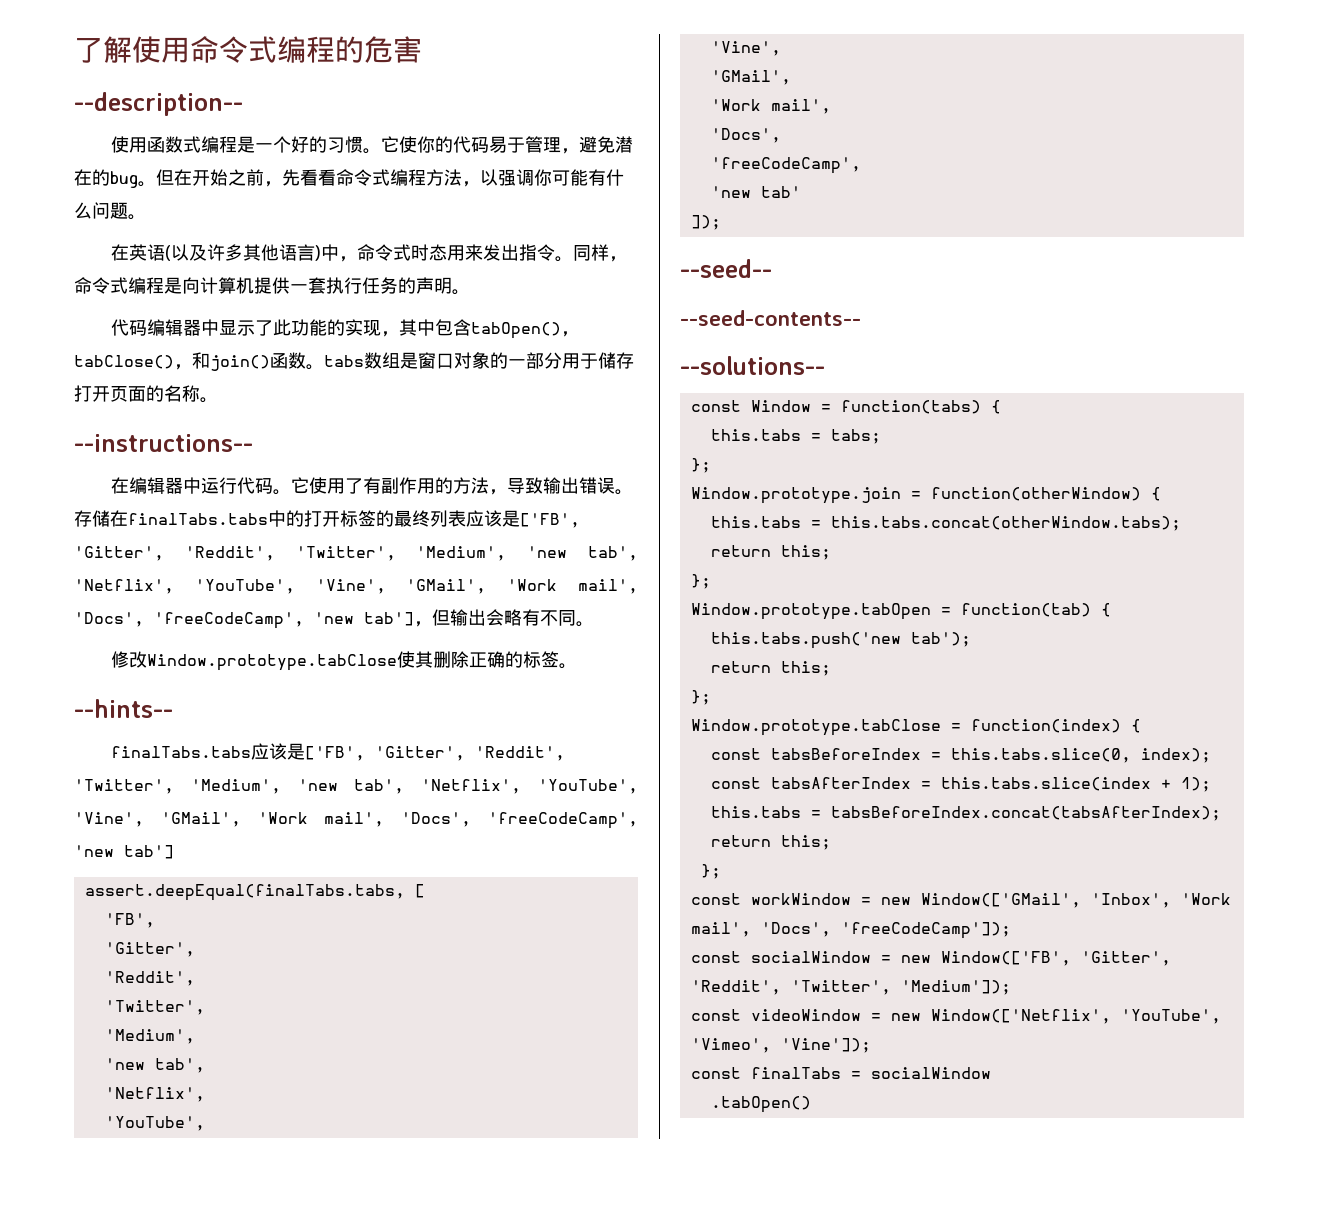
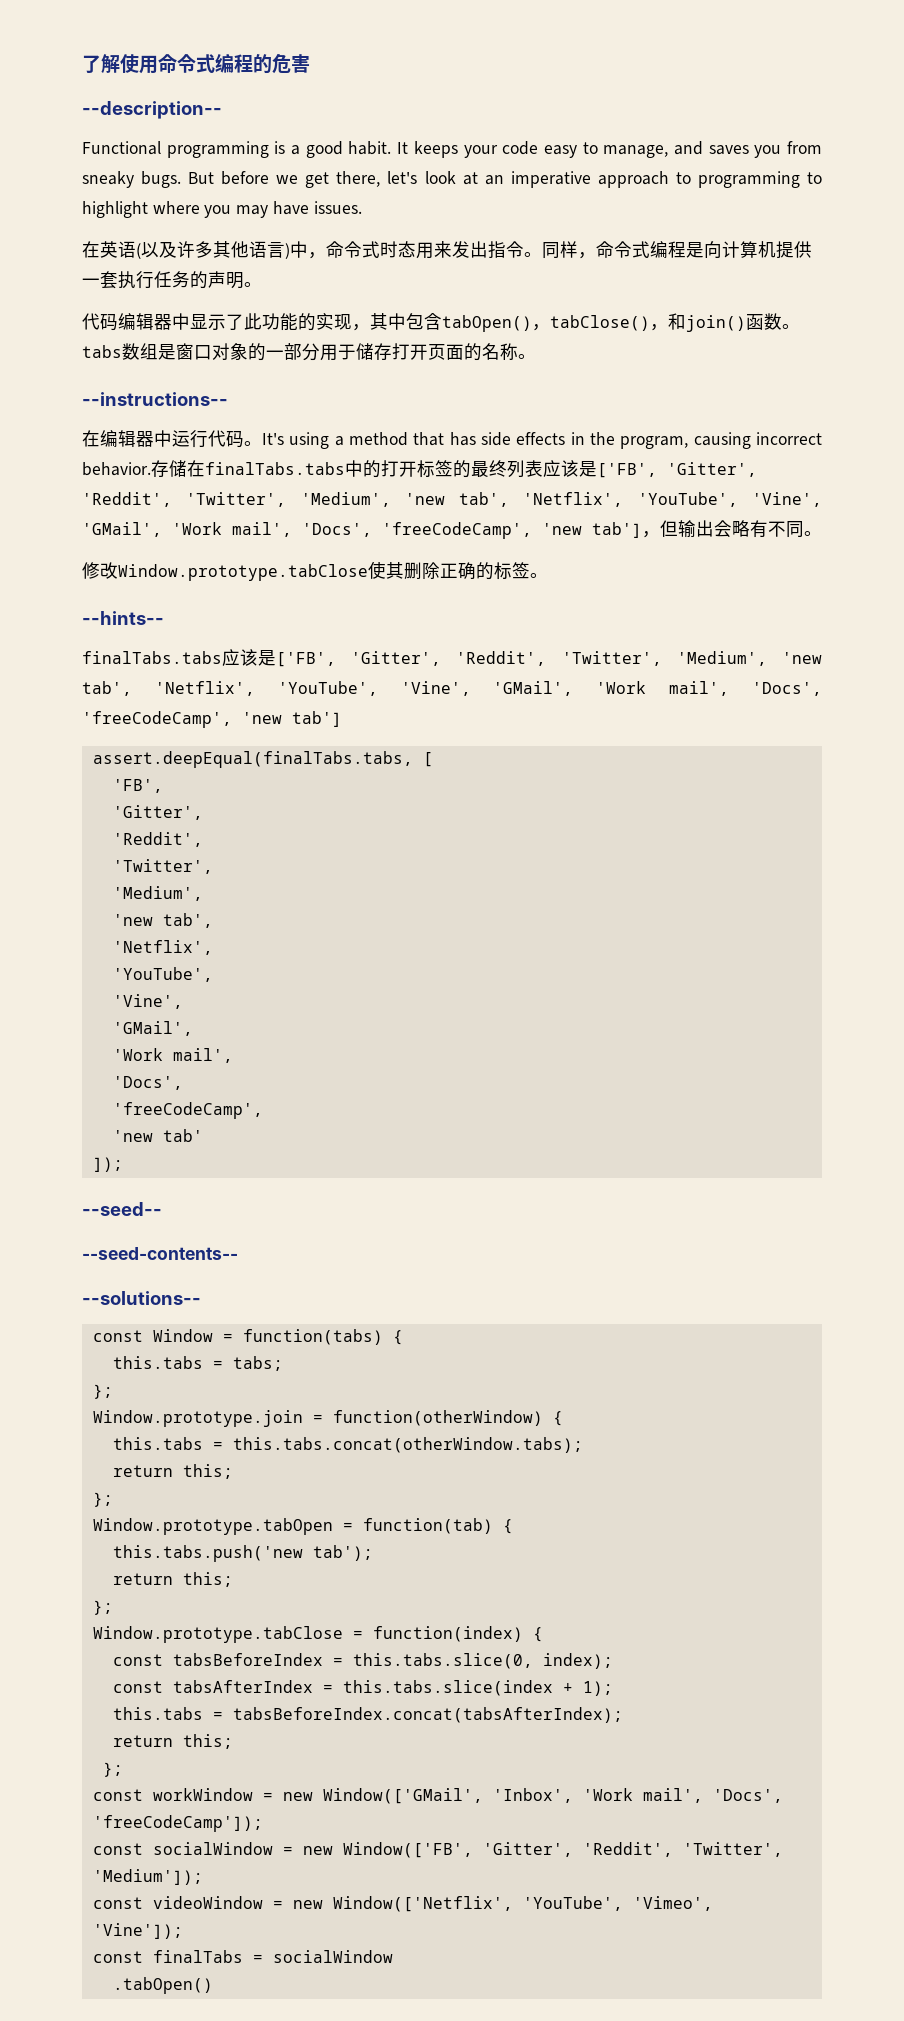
- 使用函数式编程是一个好的习惯。它使你的代码易于管理，避免潜在的bug。但在开始之前，先看看命令式编程方法，以强调你可能有什么问题。
+ Functional programming is a good habit. It keeps your code easy to manage, and saves you from sneaky bugs. But before we get there, let's look at an imperative approach to programming to highlight where you may have issues.
- 它使用了有副作用的方法，导致输出错误。
+ It's using a method that has side effects in the program, causing incorrect behavior.

